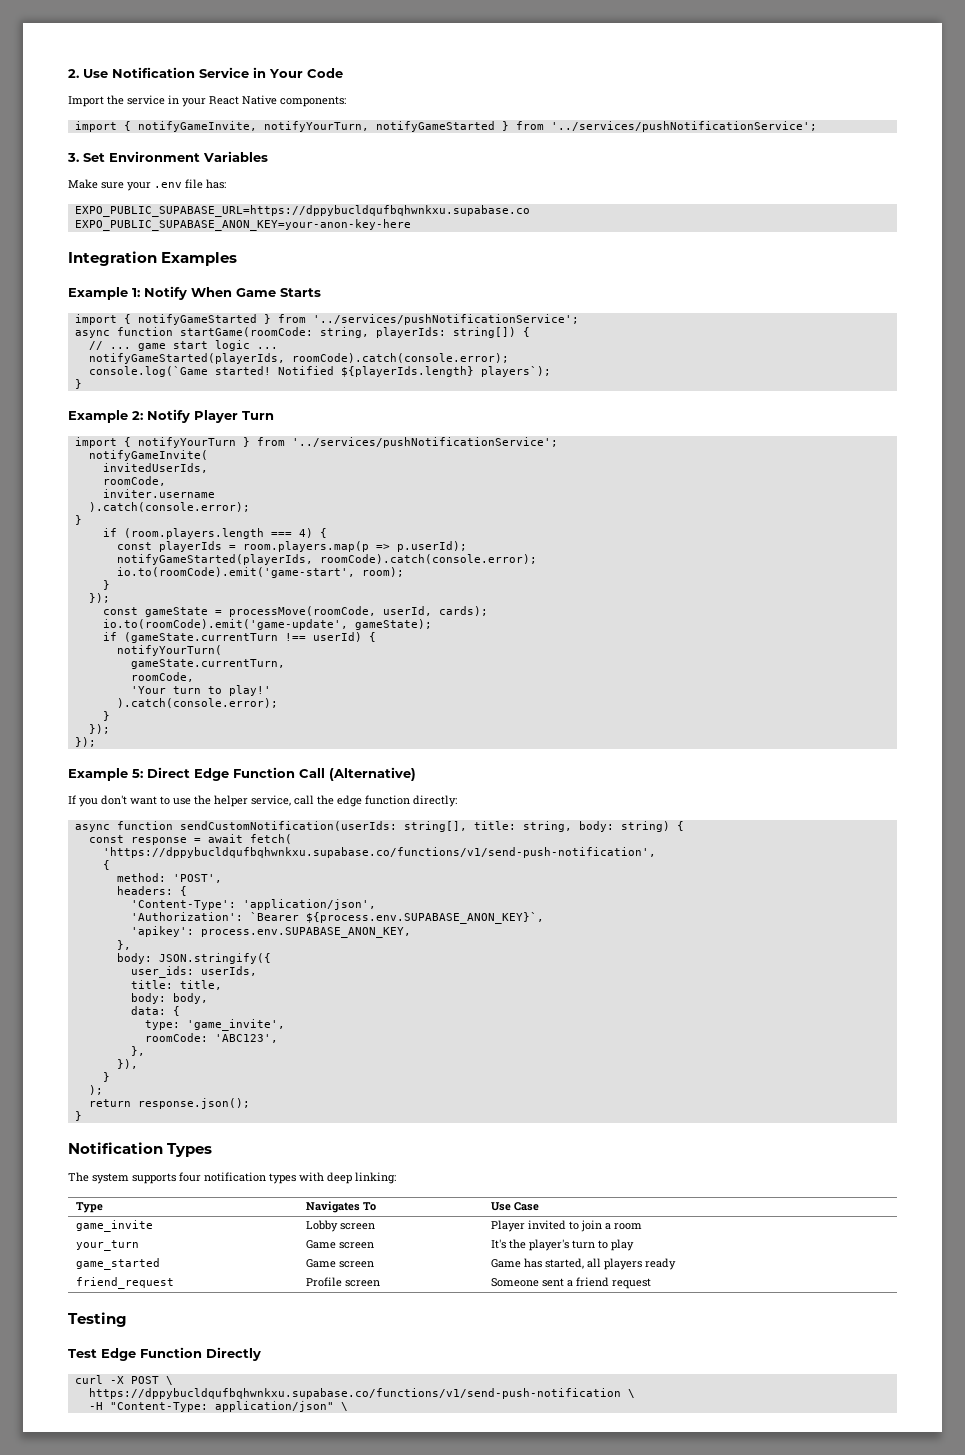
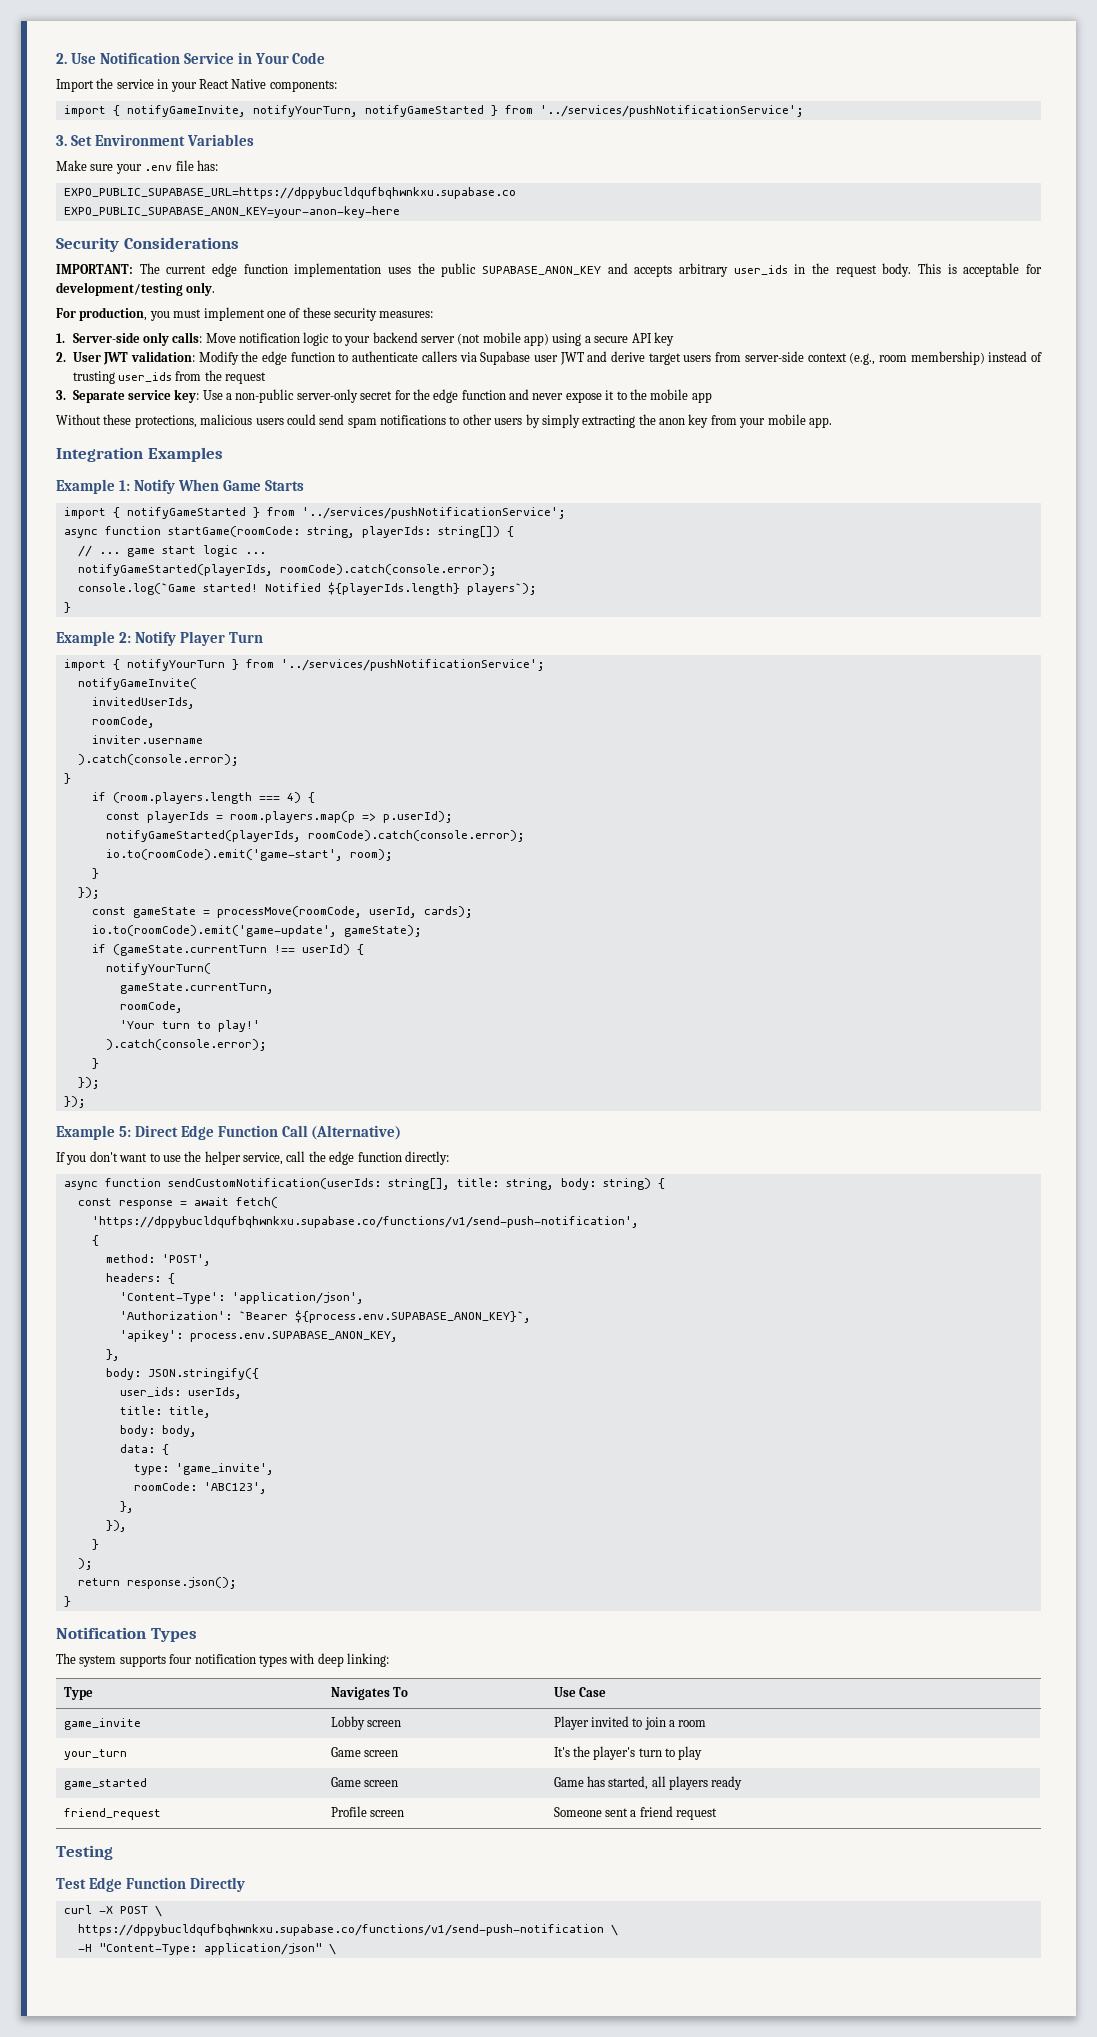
+ Security Considerations
+ IMPORTANT: The current edge function implementation uses the public SUPABASE_ANON_KEY and accepts arbitrary user_ids in the request body. This is acceptable for development/testing only.
+ For production, you must implement one of these security measures:
+ 1. Server-side only calls: Move notification logic to your backend server (not mobile app) using a secure API key
+ 2. User JWT validation: Modify the edge function to authenticate callers via Supabase user JWT and derive target users from server-side context (e.g., room membership) instead of trusting user_ids from the request
+ 3. Separate service key: Use a non-public server-only secret for the edge function and never expose it to the mobile app
+ Without these protections, malicious users could send spam notifications to other users by simply extracting the anon key from your mobile app.

